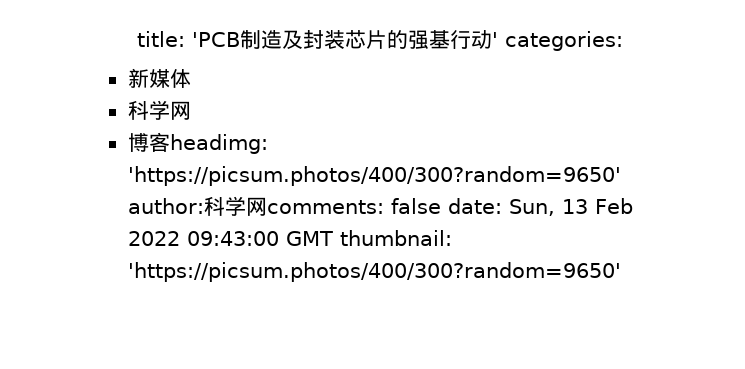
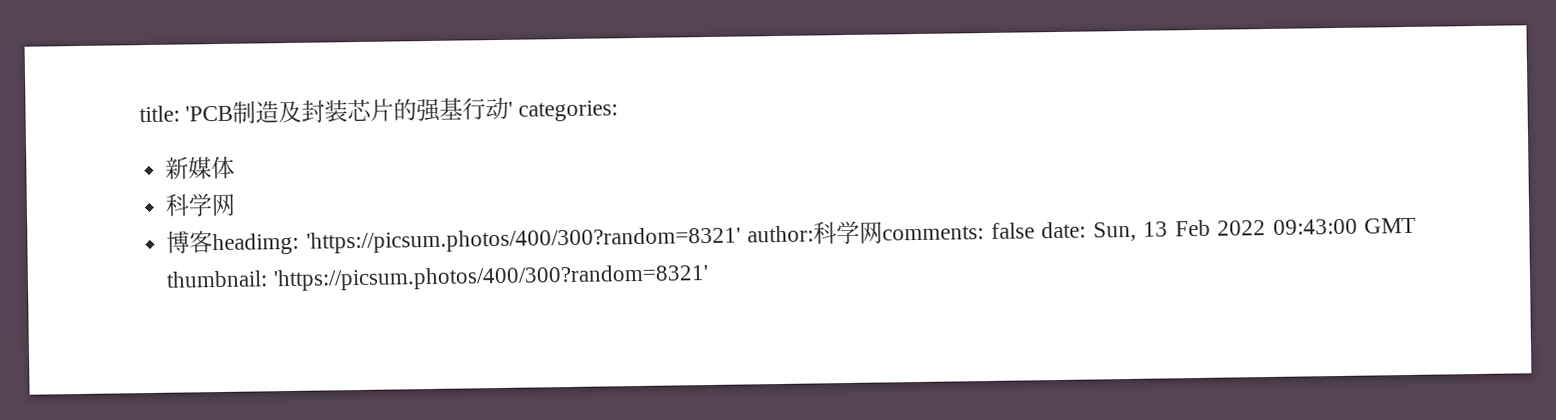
- 博客headimg: 'https://picsum.photos/400/300?random=9650' author:科学网comments: false date: Sun, 13 Feb 2022 09:43:00 GMT thumbnail: 'https://picsum.photos/400/300?random=9650'
+ 博客headimg: 'https://picsum.photos/400/300?random=8321' author:科学网comments: false date: Sun, 13 Feb 2022 09:43:00 GMT thumbnail: 'https://picsum.photos/400/300?random=8321'

